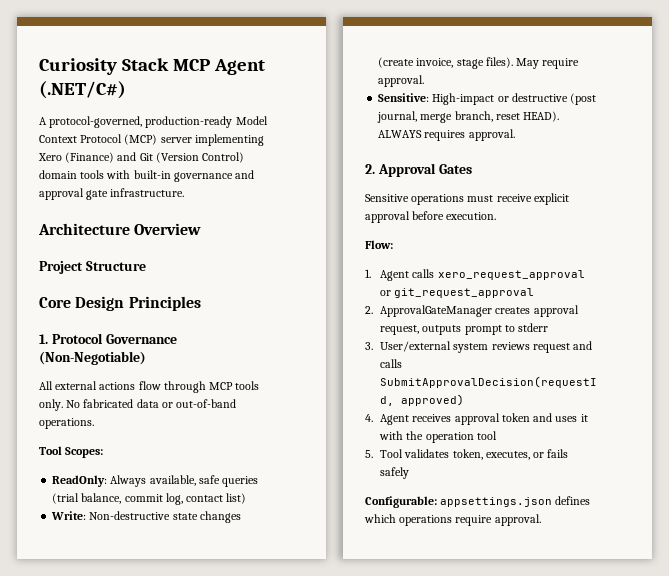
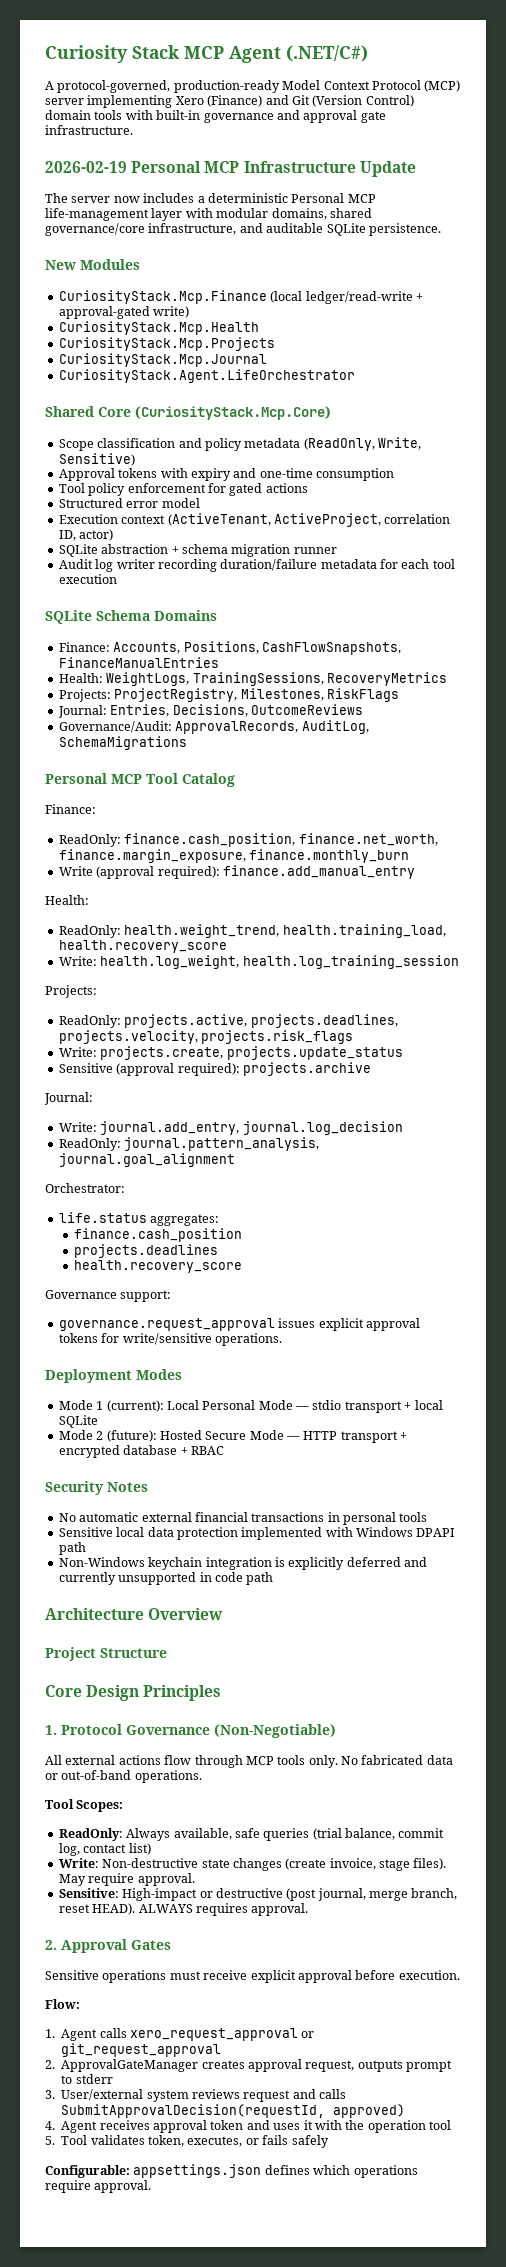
+ 2026-02-19 Personal MCP Infrastructure Update
+ The server now includes a deterministic Personal MCP life-management layer with modular domains, shared governance/core infrastructure, and auditable SQLite persistence.
+ New Modules
+ CuriosityStack.Mcp.Finance (local ledger/read-write + approval-gated write)
+ CuriosityStack.Mcp.Health
+ CuriosityStack.Mcp.Projects
+ CuriosityStack.Mcp.Journal
+ CuriosityStack.Agent.LifeOrchestrator
+ Shared Core (CuriosityStack.Mcp.Core)
+ Scope classification and policy metadata (ReadOnly, Write, Sensitive)
+ Approval tokens with expiry and one-time consumption
+ Tool policy enforcement for gated actions
+ Structured error model
+ Execution context (ActiveTenant, ActiveProject, correlation ID, actor)
+ SQLite abstraction + schema migration runner
+ Audit log writer recording duration/failure metadata for each tool execution
+ SQLite Schema Domains
+ Finance: Accounts, Positions, CashFlowSnapshots, FinanceManualEntries
+ Health: WeightLogs, TrainingSessions, RecoveryMetrics
+ Projects: ProjectRegistry, Milestones, RiskFlags
+ Journal: Entries, Decisions, OutcomeReviews
+ Governance/Audit: ApprovalRecords, AuditLog, SchemaMigrations
+ Personal MCP Tool Catalog
+ Finance:
+ ReadOnly: finance.cash_position, finance.net_worth, finance.margin_exposure, finance.monthly_burn
+ Write (approval required): finance.add_manual_entry
+ Health:
+ ReadOnly: health.weight_trend, health.training_load, health.recovery_score
+ Write: health.log_weight, health.log_training_session
+ Projects:
+ ReadOnly: projects.active, projects.deadlines, projects.velocity, projects.risk_flags
+ Write: projects.create, projects.update_status
+ Sensitive (approval required): projects.archive
+ Journal:
+ Write: journal.add_entry, journal.log_decision
+ ReadOnly: journal.pattern_analysis, journal.goal_alignment
+ Orchestrator:
+ life.status aggregates:
+ finance.cash_position
+ projects.deadlines
+ health.recovery_score
+ Governance support:
+ governance.request_approval issues explicit approval tokens for write/sensitive operations.
+ Deployment Modes
+ Mode 1 (current): Local Personal Mode — stdio transport + local SQLite
+ Mode 2 (future): Hosted Secure Mode — HTTP transport + encrypted database + RBAC
+ Security Notes
+ No automatic external financial transactions in personal tools
+ Sensitive local data protection implemented with Windows DPAPI path
+ Non-Windows keychain integration is explicitly deferred and currently unsupported in code path

